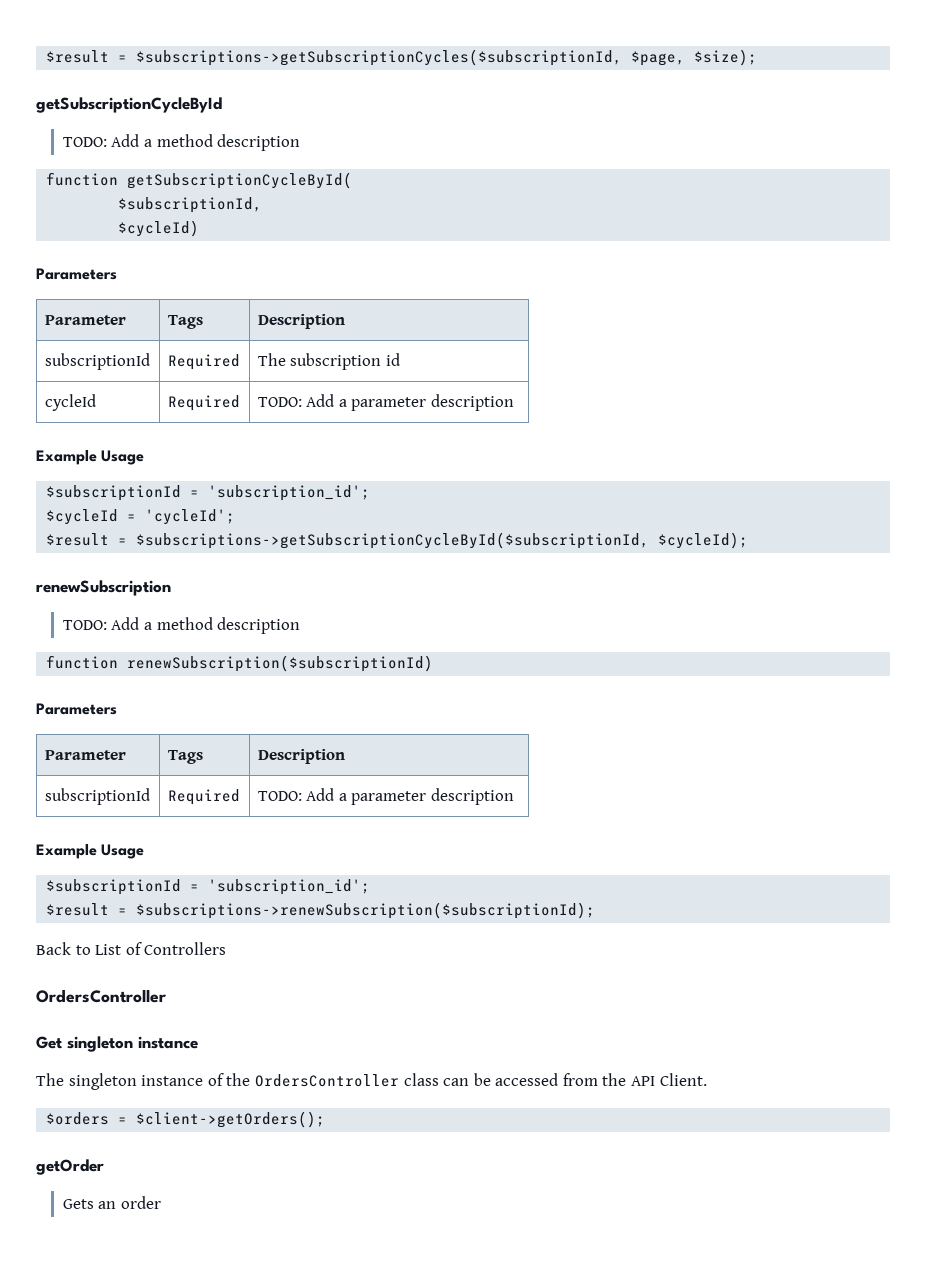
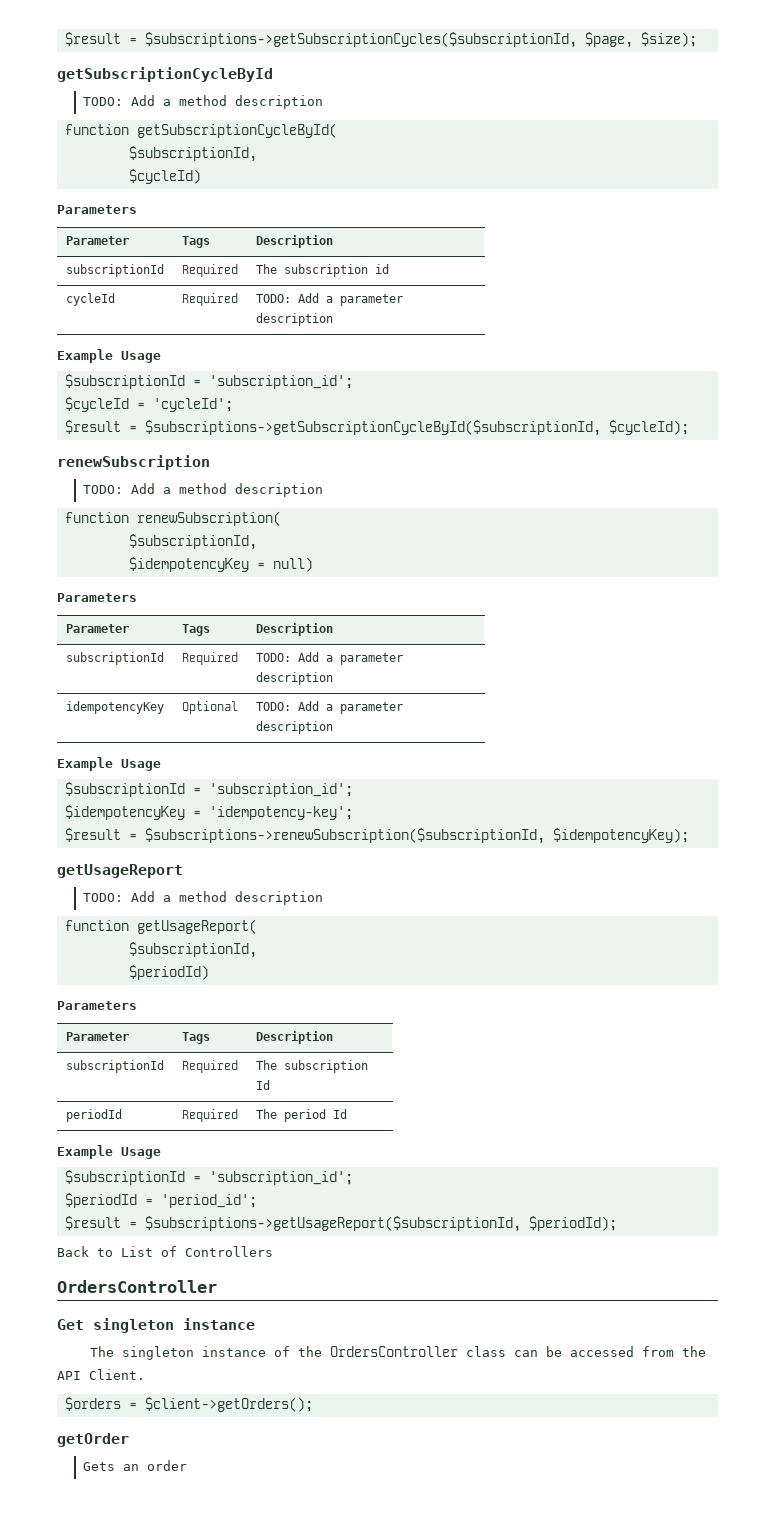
- function renewSubscription($subscriptionId)
+ function renewSubscription(
+ $subscriptionId,
+ $idempotencyKey = null)
  subscriptionId | Required | TODO: Add a parameter description
+ idempotencyKey | Optional | TODO: Add a parameter description
  Example Usage
  $subscriptionId = 'subscription_id';
- $result = $subscriptions->renewSubscription($subscriptionId);
+ $idempotencyKey = 'idempotency-key';
+ $result = $subscriptions->renewSubscription($subscriptionId, $idempotencyKey);
+ getUsageReport
+ TODO: Add a method description
+ function getUsageReport(
+ $subscriptionId,
+ $periodId)
+ Parameters
+ Parameter | Tags | Description
+ subscriptionId | Required | The subscription Id
+ periodId | Required | The period Id
+ Example Usage
+ $subscriptionId = 'subscription_id';
+ $periodId = 'period_id';
+ $result = $subscriptions->getUsageReport($subscriptionId, $periodId);

